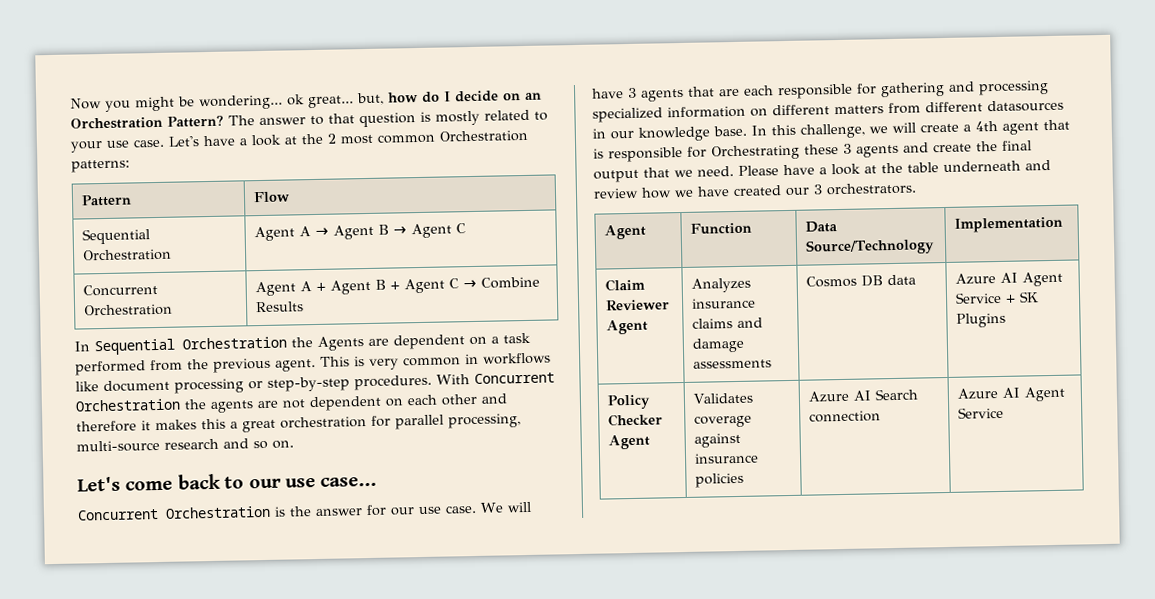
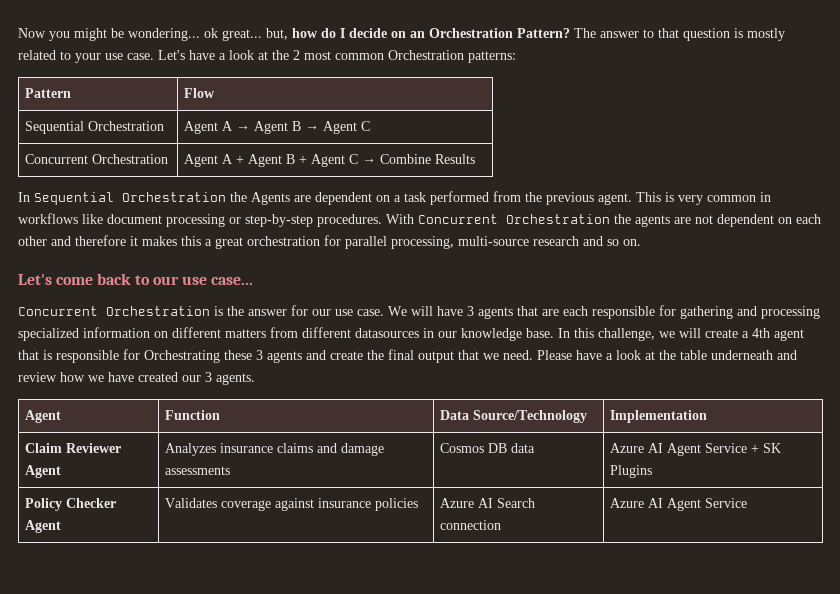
- Please have a look at the table underneath and review how we have created our 3 orchestrators.
+ Please have a look at the table underneath and review how we have created our 3 agents.

